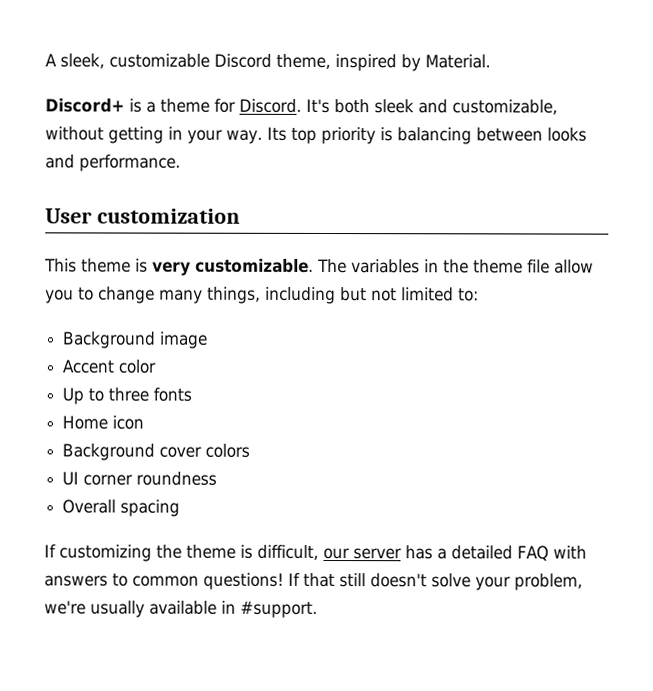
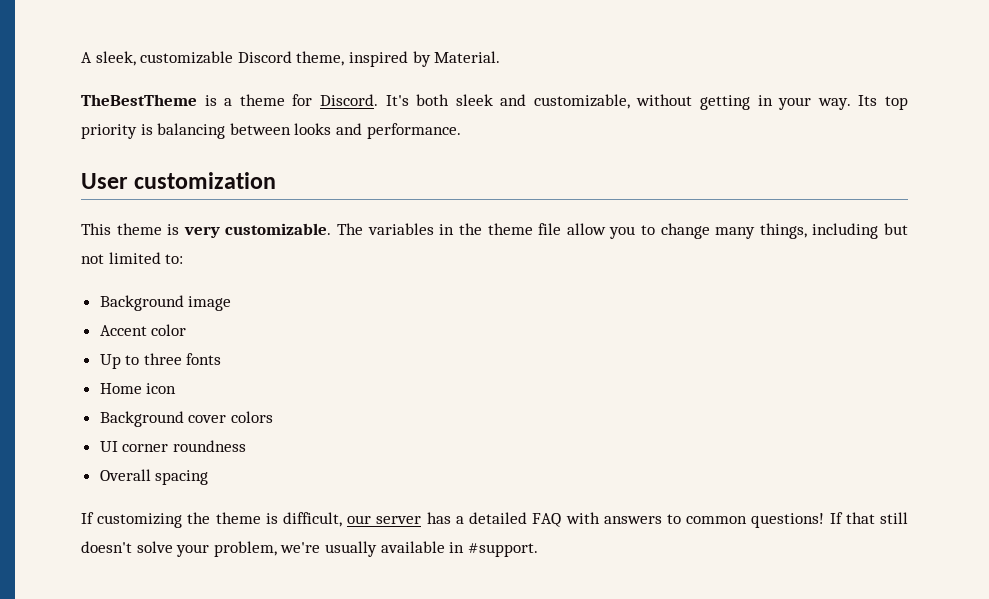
- Discord+ is a theme for Discord.
+ TheBestTheme is a theme for Discord.

